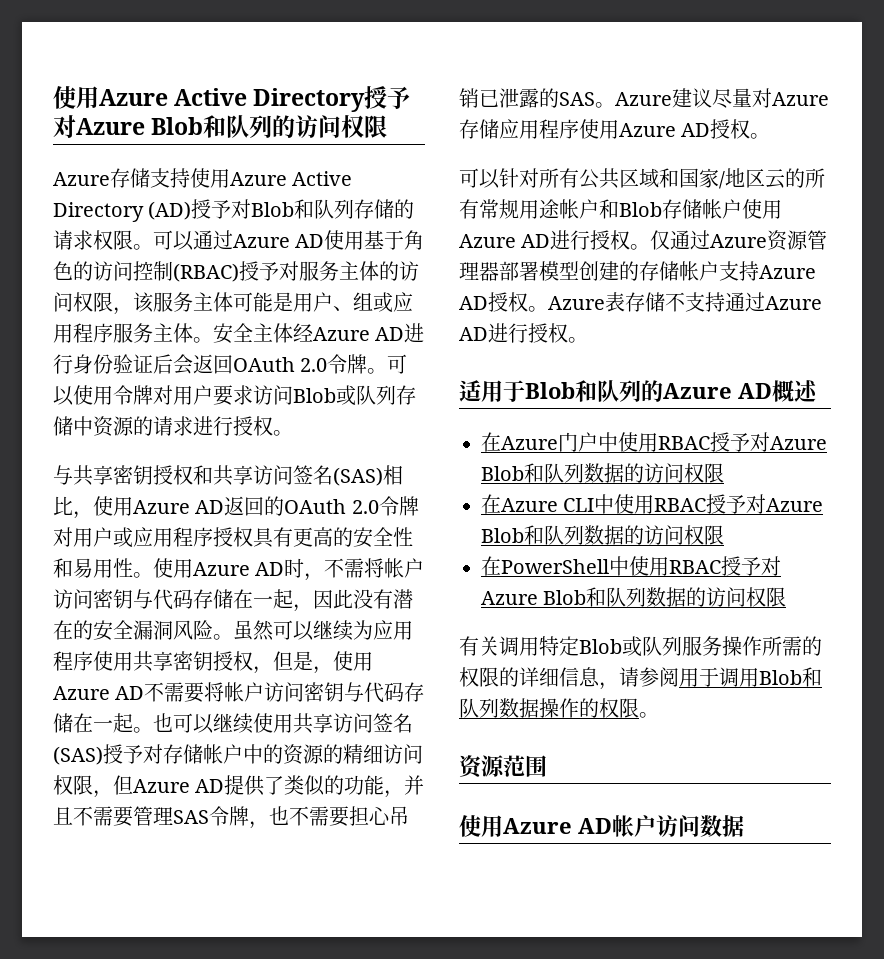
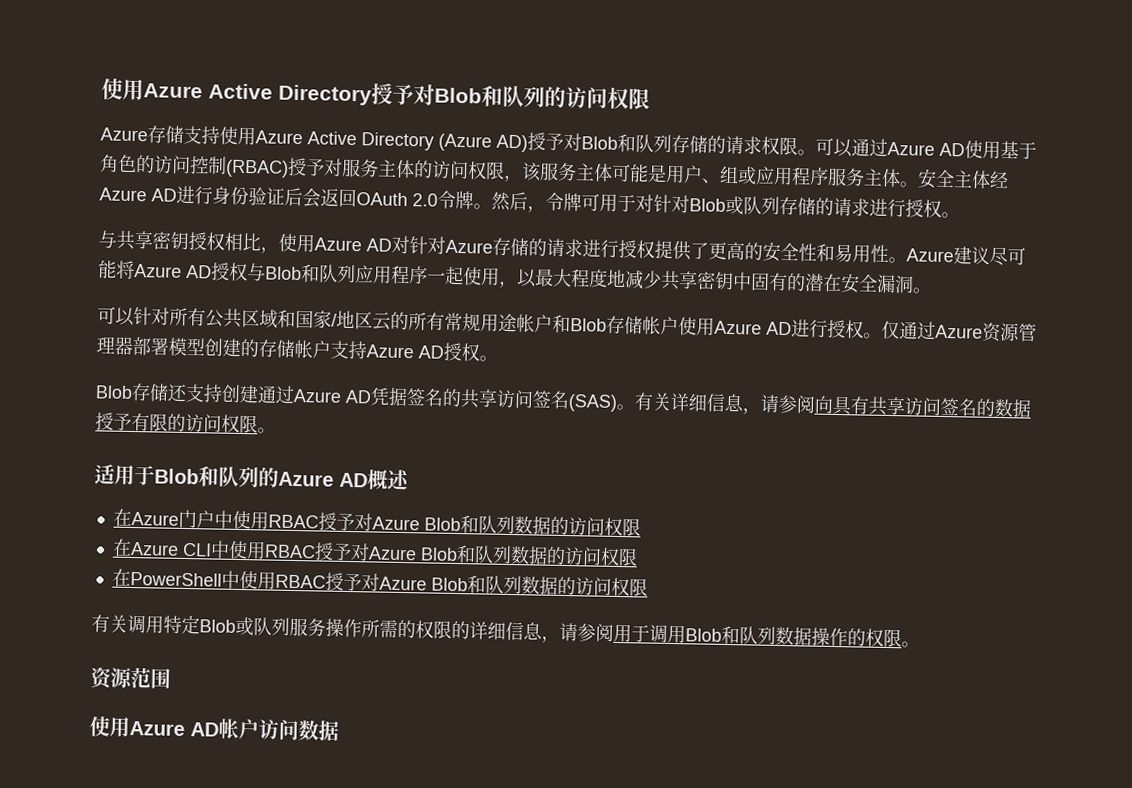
- 使用Azure Active Directory授予对Azure Blob和队列的访问权限
+ 使用Azure Active Directory授予对Blob和队列的访问权限
- Azure存储支持使用Azure Active Directory (AD)授予对Blob和队列存储的请求权限。
+ Azure存储支持使用Azure Active Directory (Azure AD)授予对Blob和队列存储的请求权限。
- 可以使用令牌对用户要求访问Blob或队列存储中资源的请求进行授权。
+ 然后，令牌可用于对针对Blob或队列存储的请求进行授权。
- 与共享密钥授权和共享访问签名(SAS)相比，使用Azure AD返回的OAuth 2.0令牌对用户或应用程序授权具有更高的安全性和易用性。
+ 与共享密钥授权相比，使用Azure AD对针对Azure存储的请求进行授权提供了更高的安全性和易用性。
- 使用Azure AD时，不需将帐户访问密钥与代码存储在一起，因此没有潜在的安全漏洞风险。虽然可以继续为应用程序使用共享密钥授权，但是，使用Azure AD不需要将帐户访问密钥与代码存储在一起。也可以继续使用共享访问签名(SAS)授予对存储帐户中的资源的精细访问权限，但Azure AD提供了类似的功能，并且不需要管理SAS令牌，也不需要担心吊销已泄露的SAS。Azure建议尽量对Azure存储应用程序使用Azure AD授权。
+ Azure建议尽可能将Azure AD授权与Blob和队列应用程序一起使用，以最大程度地减少共享密钥中固有的潜在安全漏洞。
- 仅通过Azure资源管理器部署模型创建的存储帐户支持Azure AD授权。Azure表存储不支持通过Azure AD进行授权。
+ 仅通过Azure资源管理器部署模型创建的存储帐户支持Azure AD授权。
+ Blob存储还支持创建通过Azure AD凭据签名的共享访问签名(SAS)。有关详细信息，请参阅向具有共享访问签名的数据授予有限的访问权限。

